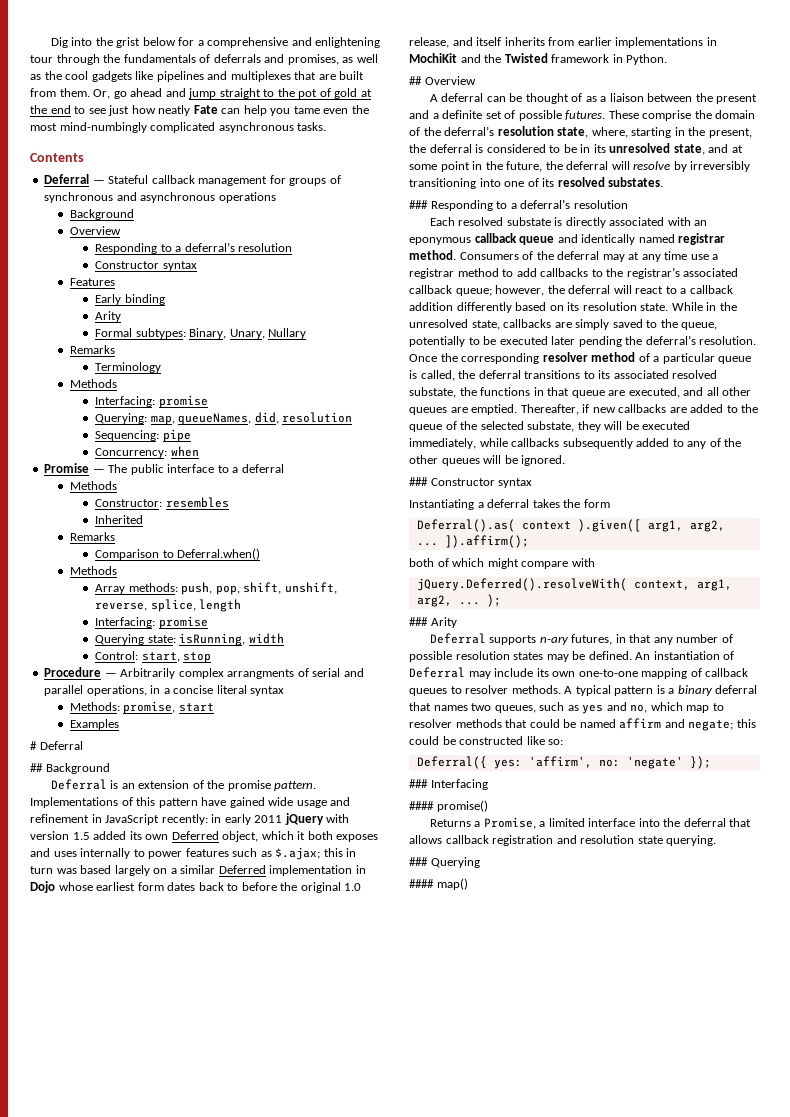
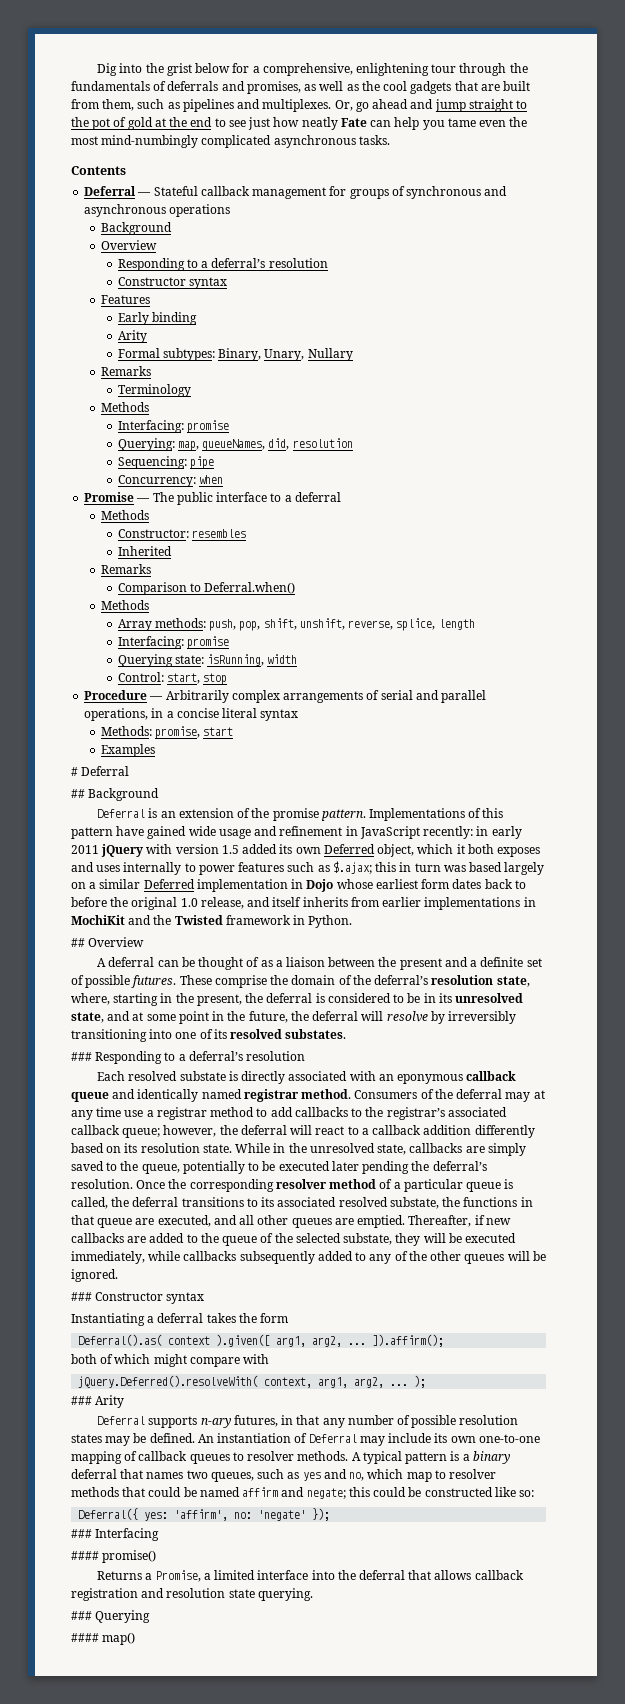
- Dig into the grist below for a comprehensive and enlightening tour through the fundamentals of deferrals and promises, as well as the cool gadgets like pipelines and multiplexes that are built from them.
+ Dig into the grist below for a comprehensive, enlightening tour through the fundamentals of deferrals and promises, as well as the cool gadgets that are built from them, such as pipelines and multiplexes.
- Procedure — Arbitrarily complex arrangments of serial and parallel operations, in a concise literal syntax
+ Procedure — Arbitrarily complex arrangements of serial and parallel operations, in a concise literal syntax

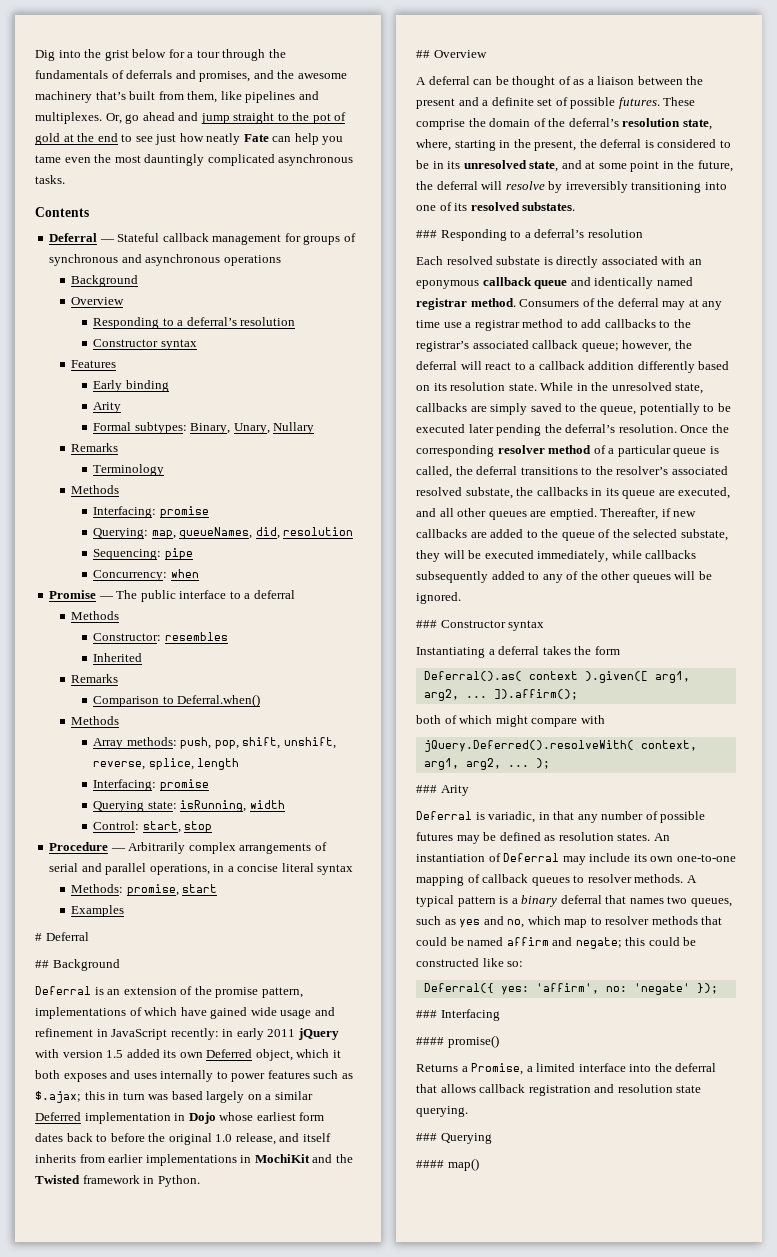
- Dig into the grist below for a comprehensive, enlightening tour through the fundamentals of deferrals and promises, as well as the cool gadgets that are built from them, such as pipelines and multiplexes.
+ Dig into the grist below for a tour through the fundamentals of deferrals and promises, and the awesome machinery that’s built from them, like pipelines and multiplexes.
- Or, go ahead and jump straight to the pot of gold at the end to see just how neatly Fate can help you tame even the most mind-numbingly complicated asynchronous tasks.
+ Or, go ahead and jump straight to the pot of gold at the end to see just how neatly Fate can help you tame even the most dauntingly complicated asynchronous tasks.
- Deferral is an extension of the promise pattern. Implementations of this pattern have gained wide usage and refinement in JavaScript recently:
+ Deferral is an extension of the promise pattern, implementations of which have gained wide usage and refinement in JavaScript recently:
- Once the corresponding resolver method of a particular queue is called, the deferral transitions to its associated resolved substate, the functions in that queue are executed, and all other queues are emptied.
+ Once the corresponding resolver method of a particular queue is called, the deferral transitions to the resolver’s associated resolved substate, the callbacks in its queue are executed, and all other queues are emptied.
- Deferral supports n-ary futures, in that any number of possible resolution states may be defined.
+ Deferral is variadic, in that any number of possible futures may be defined as resolution states.

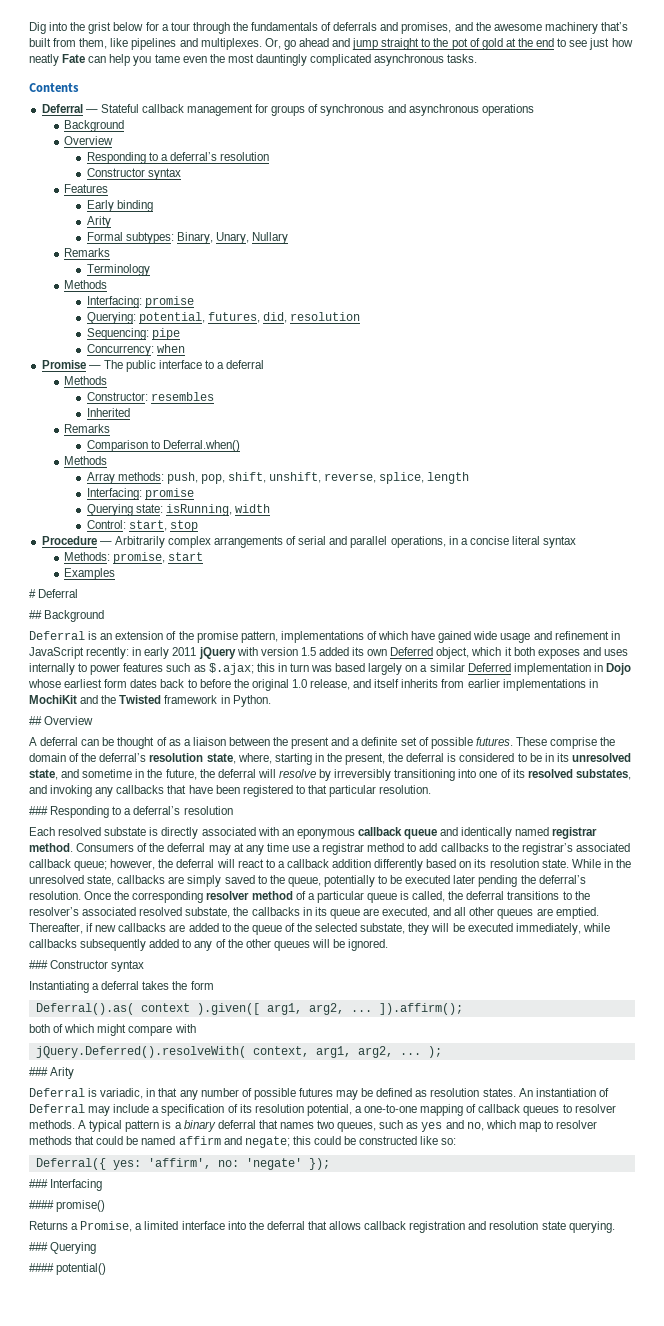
- Querying: map, queueNames, did, resolution
+ Querying: potential, futures, did, resolution
- These comprise the domain of the deferral’s resolution state, where, starting in the present, the deferral is considered to be in its unresolved state, and at some point in the future, the deferral will resolve by irreversibly transitioning into one of its resolved substates.
+ These comprise the domain of the deferral’s resolution state, where, starting in the present, the deferral is considered to be in its unresolved state, and sometime in the future, the deferral will resolve by irreversibly transitioning into one of its resolved substates, and invoking any callbacks that have been registered to that particular resolution.
- An instantiation of Deferral may include its own one-to-one mapping of callback queues to resolver methods.
+ An instantiation of Deferral may include a specification of its resolution potential, a one-to-one mapping of callback queues to resolver methods.
- #### map()
+ #### potential()

